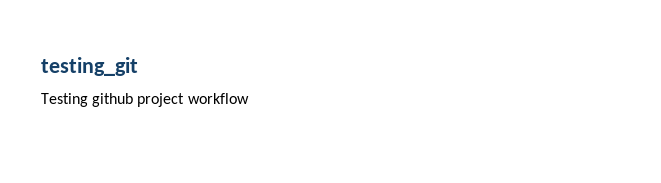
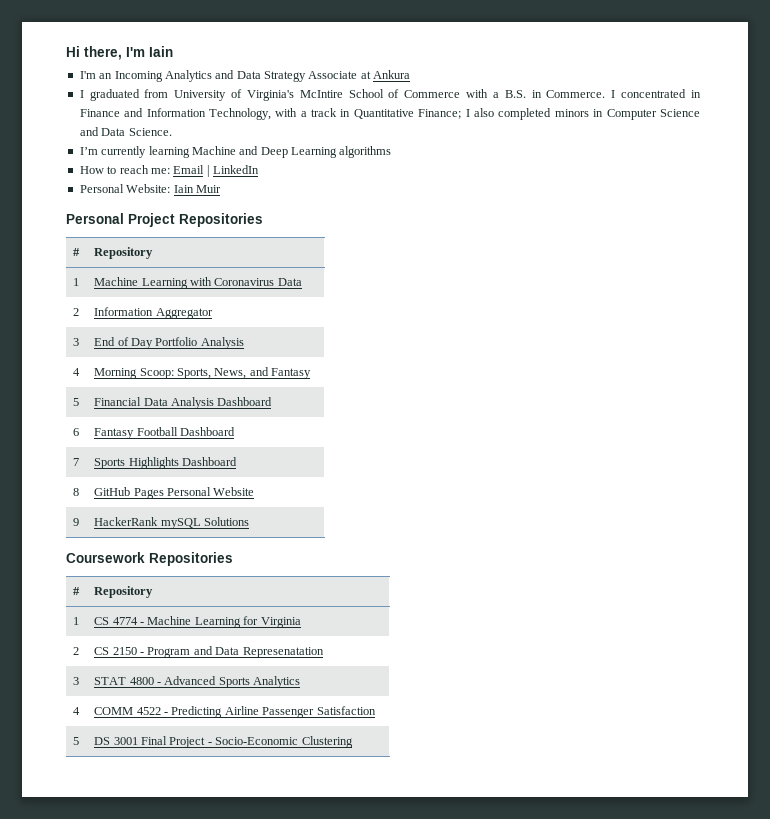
- testing_git
- Testing github project workflow
+ Hi there, I'm Iain
+ I'm an Incoming Analytics and Data Strategy Associate at Ankura
+ I graduated from University of Virginia's McIntire School of Commerce with a B.S. in Commerce. I concentrated in Finance and Information Technology, with a track in Quantitative Finance; I also completed minors in Computer Science and Data Science.
+ I’m currently learning Machine and Deep Learning algorithms
+ How to reach me: Email | LinkedIn
+ Personal Website: Iain Muir
+ Personal Project Repositories
+ # | Repository
+ 1 | Machine Learning with Coronavirus Data
+ 2 | Information Aggregator
+ 3 | End of Day Portfolio Analysis
+ 4 | Morning Scoop: Sports, News, and Fantasy
+ 5 | Financial Data Analysis Dashboard
+ 6 | Fantasy Football Dashboard
+ 7 | Sports Highlights Dashboard
+ 8 | GitHub Pages Personal Website
+ 9 | HackerRank mySQL Solutions
+ Coursework Repositories
+ # | Repository
+ 1 | CS 4774 - Machine Learning for Virginia
+ 2 | CS 2150 - Program and Data Represenatation
+ 3 | STAT 4800 - Advanced Sports Analytics
+ 4 | COMM 4522 - Predicting Airline Passenger Satisfaction
+ 5 | DS 3001 Final Project - Socio-Economic Clustering

